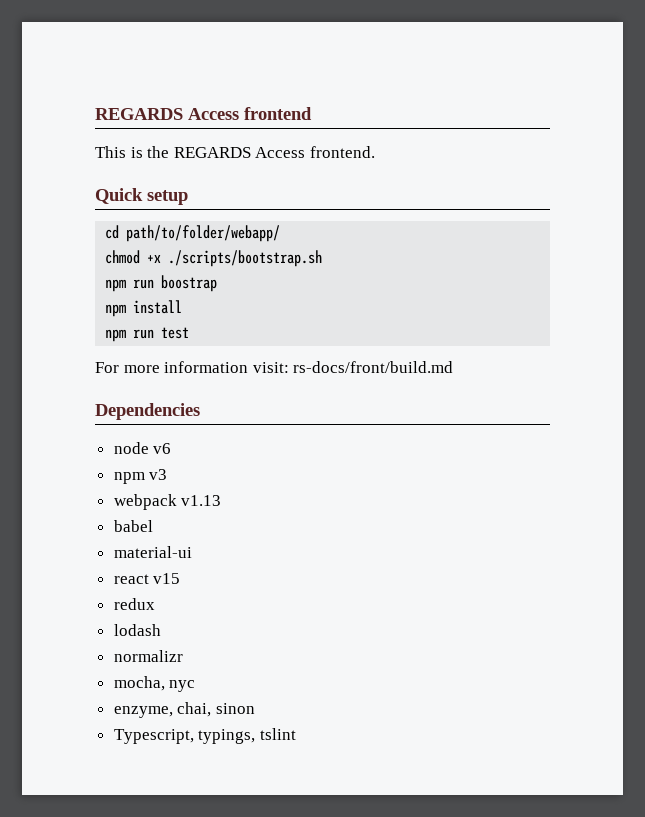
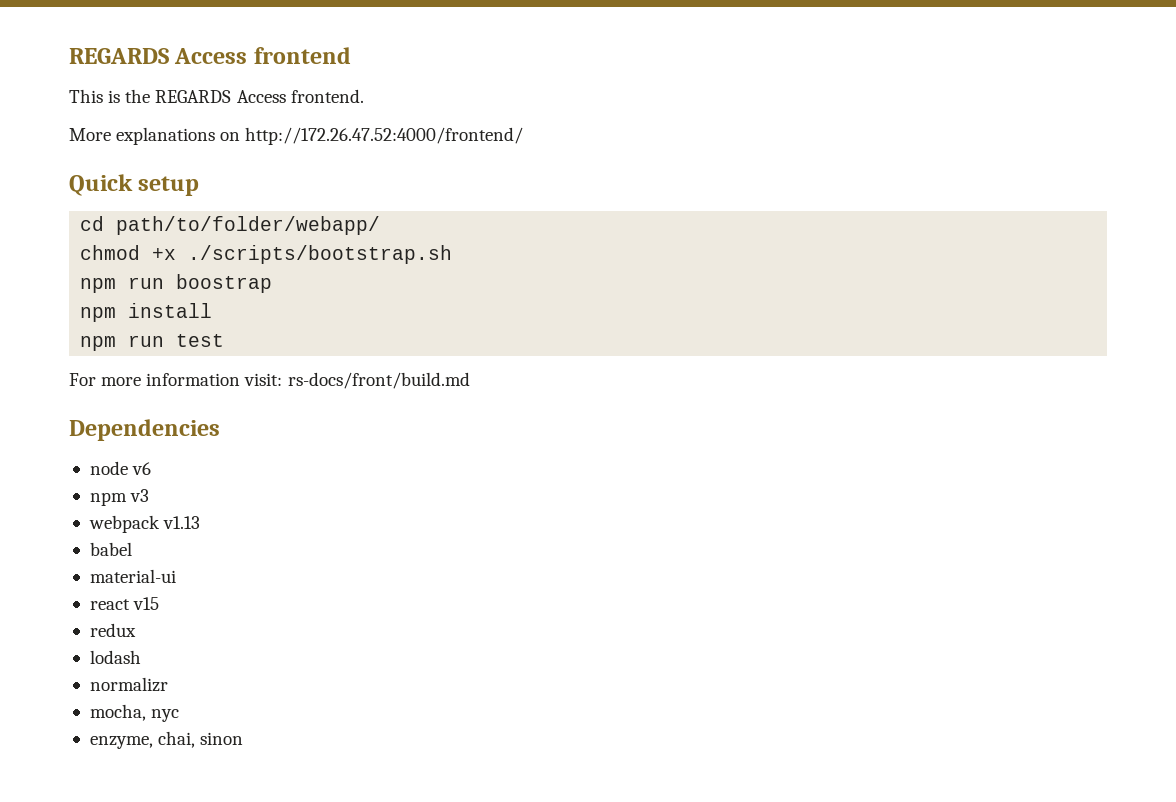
+ More explanations on http://172.26.47.52:4000/frontend/
- Typescript, typings, tslint

